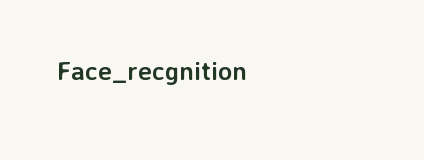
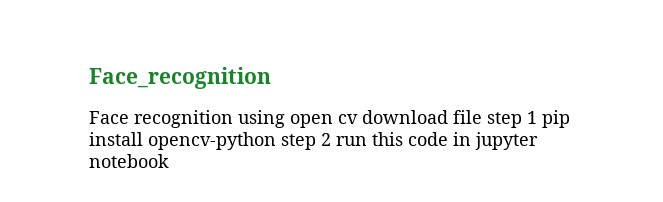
- Face_recgnition
+ Face_recognition
+ Face recognition using open cv download file step 1 pip install opencv-python step 2 run this code in jupyter notebook

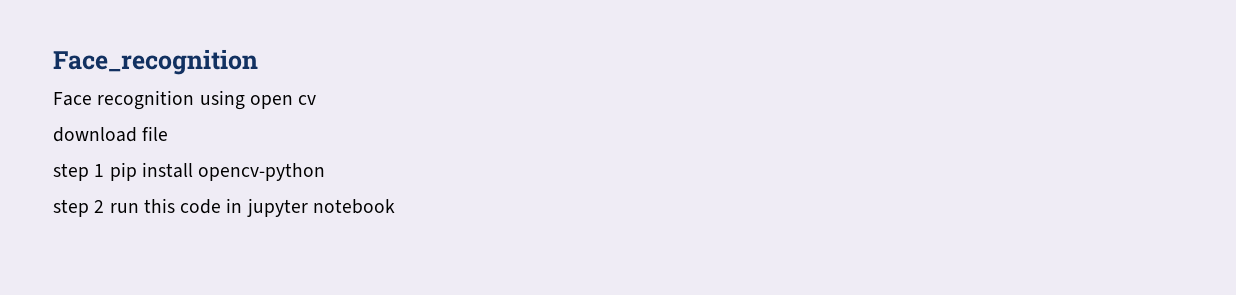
- Face recognition using open cv download file step 1 pip install opencv-python step 2 run this code in jupyter notebook
+ Face recognition using open cv
+ download file
+ step 1 pip install opencv-python
+ step 2 run this code in jupyter notebook

